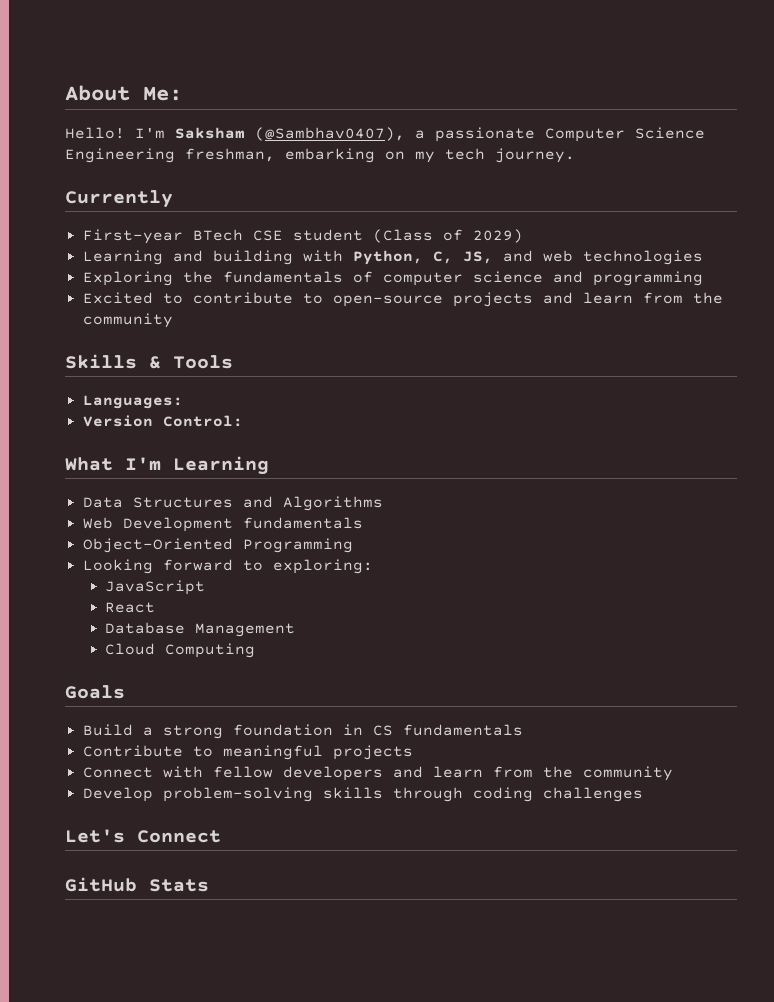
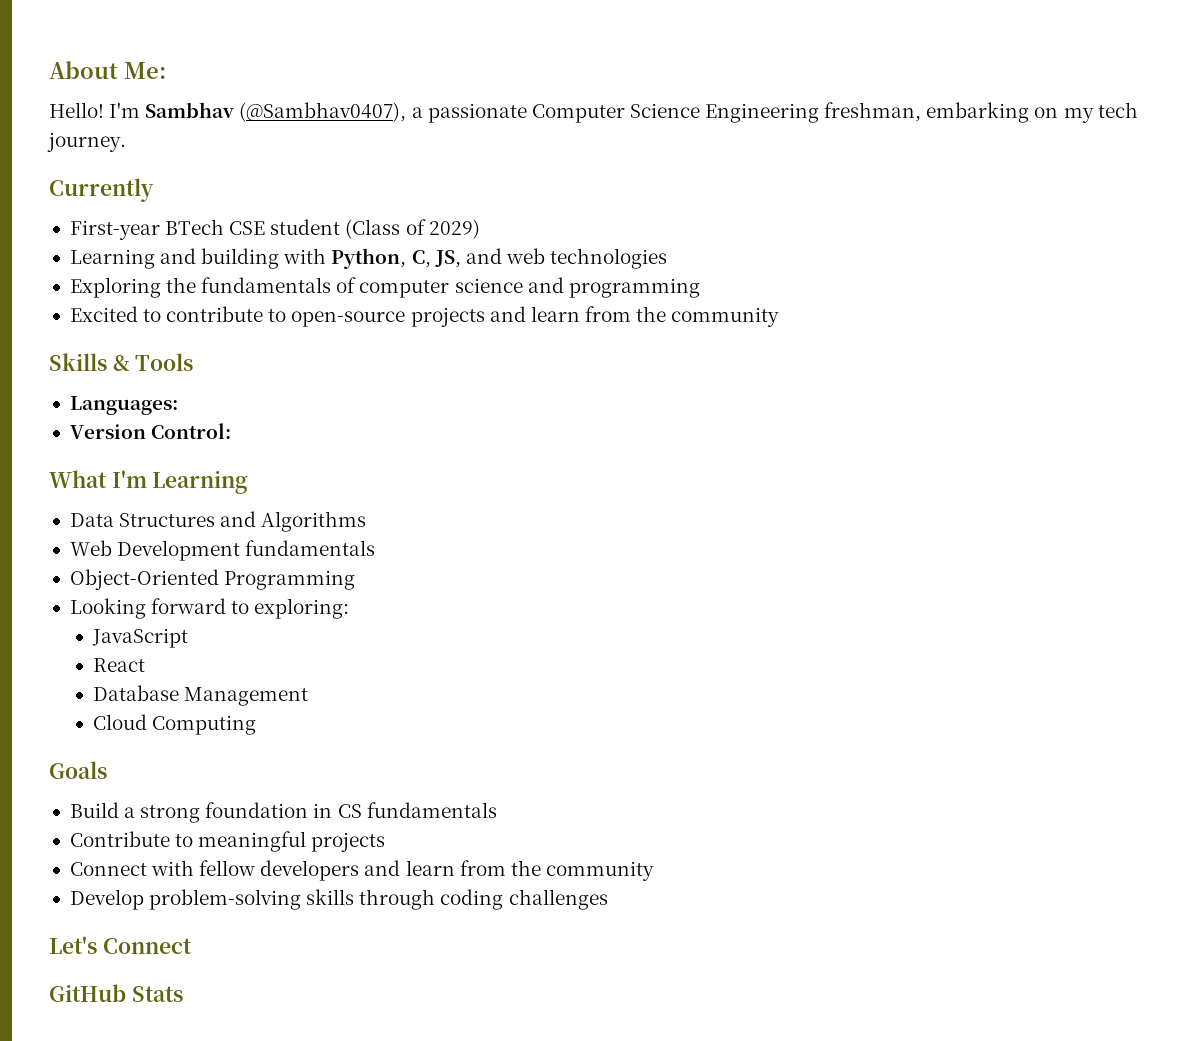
- I'm Saksham (@Sambhav0407), a passionate Computer Science Engineering freshman, embarking on my tech journey.
+ I'm Sambhav (@Sambhav0407), a passionate Computer Science Engineering freshman, embarking on my tech journey.

